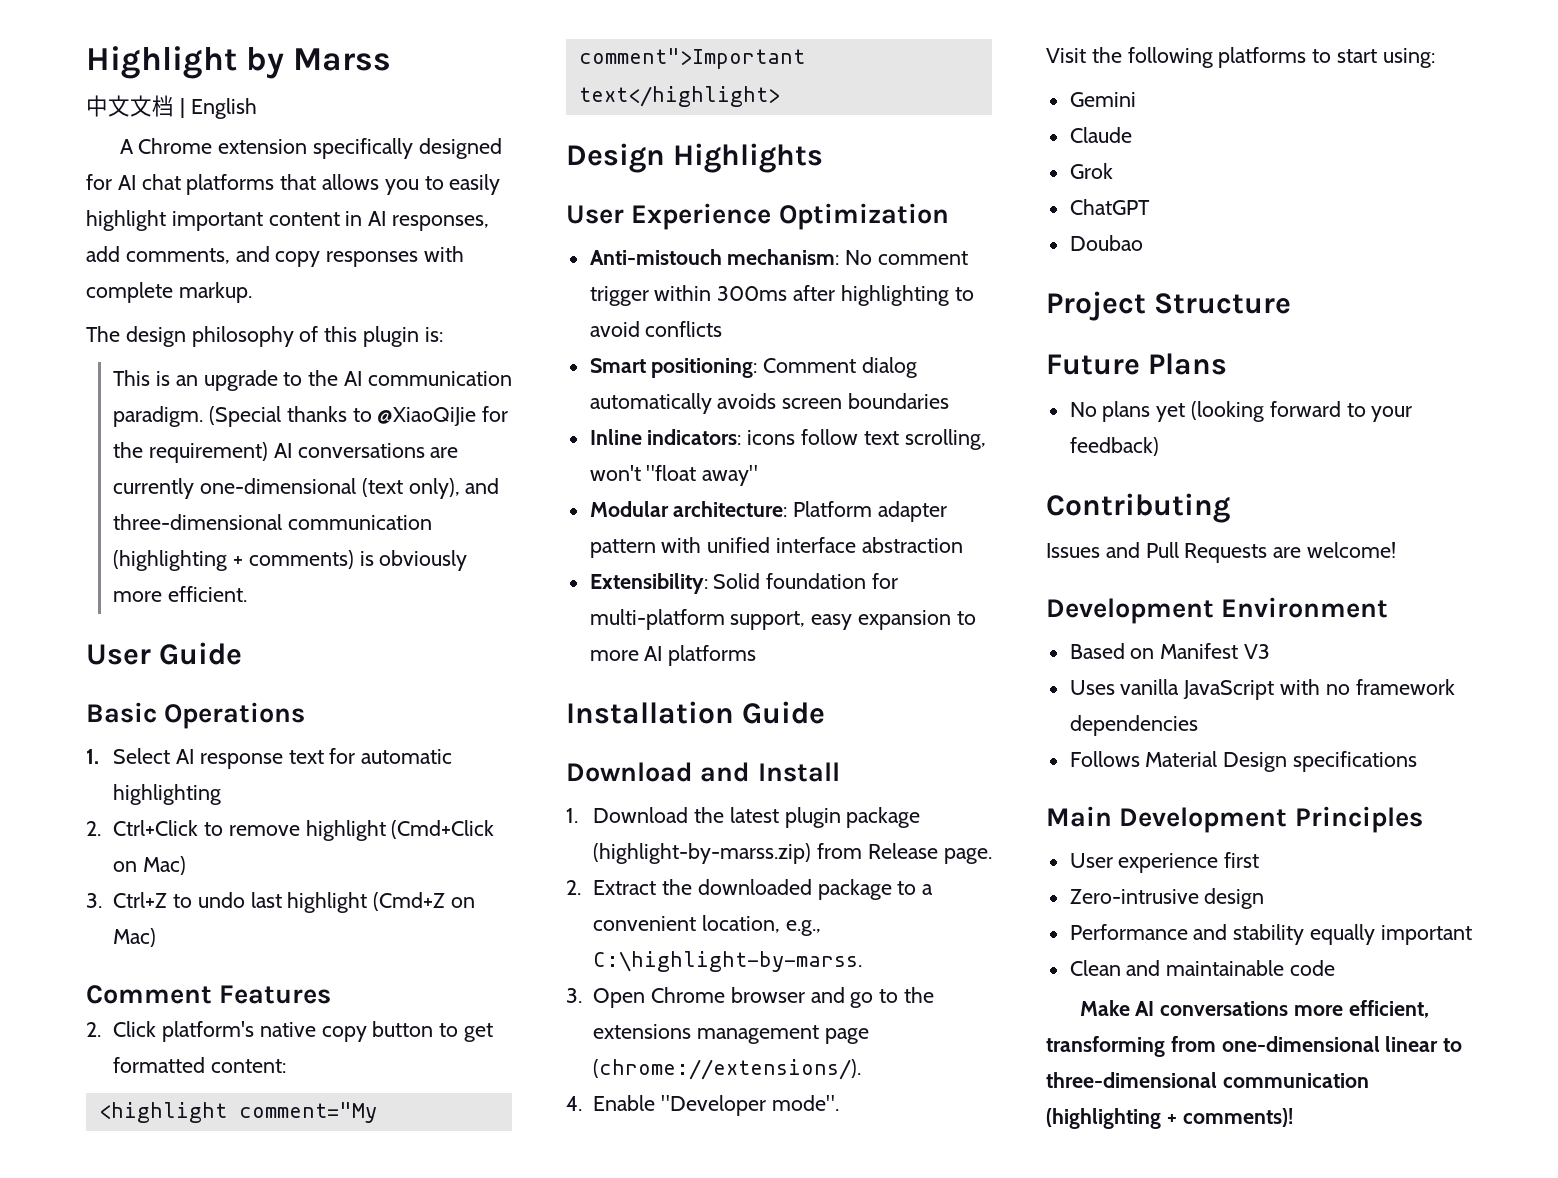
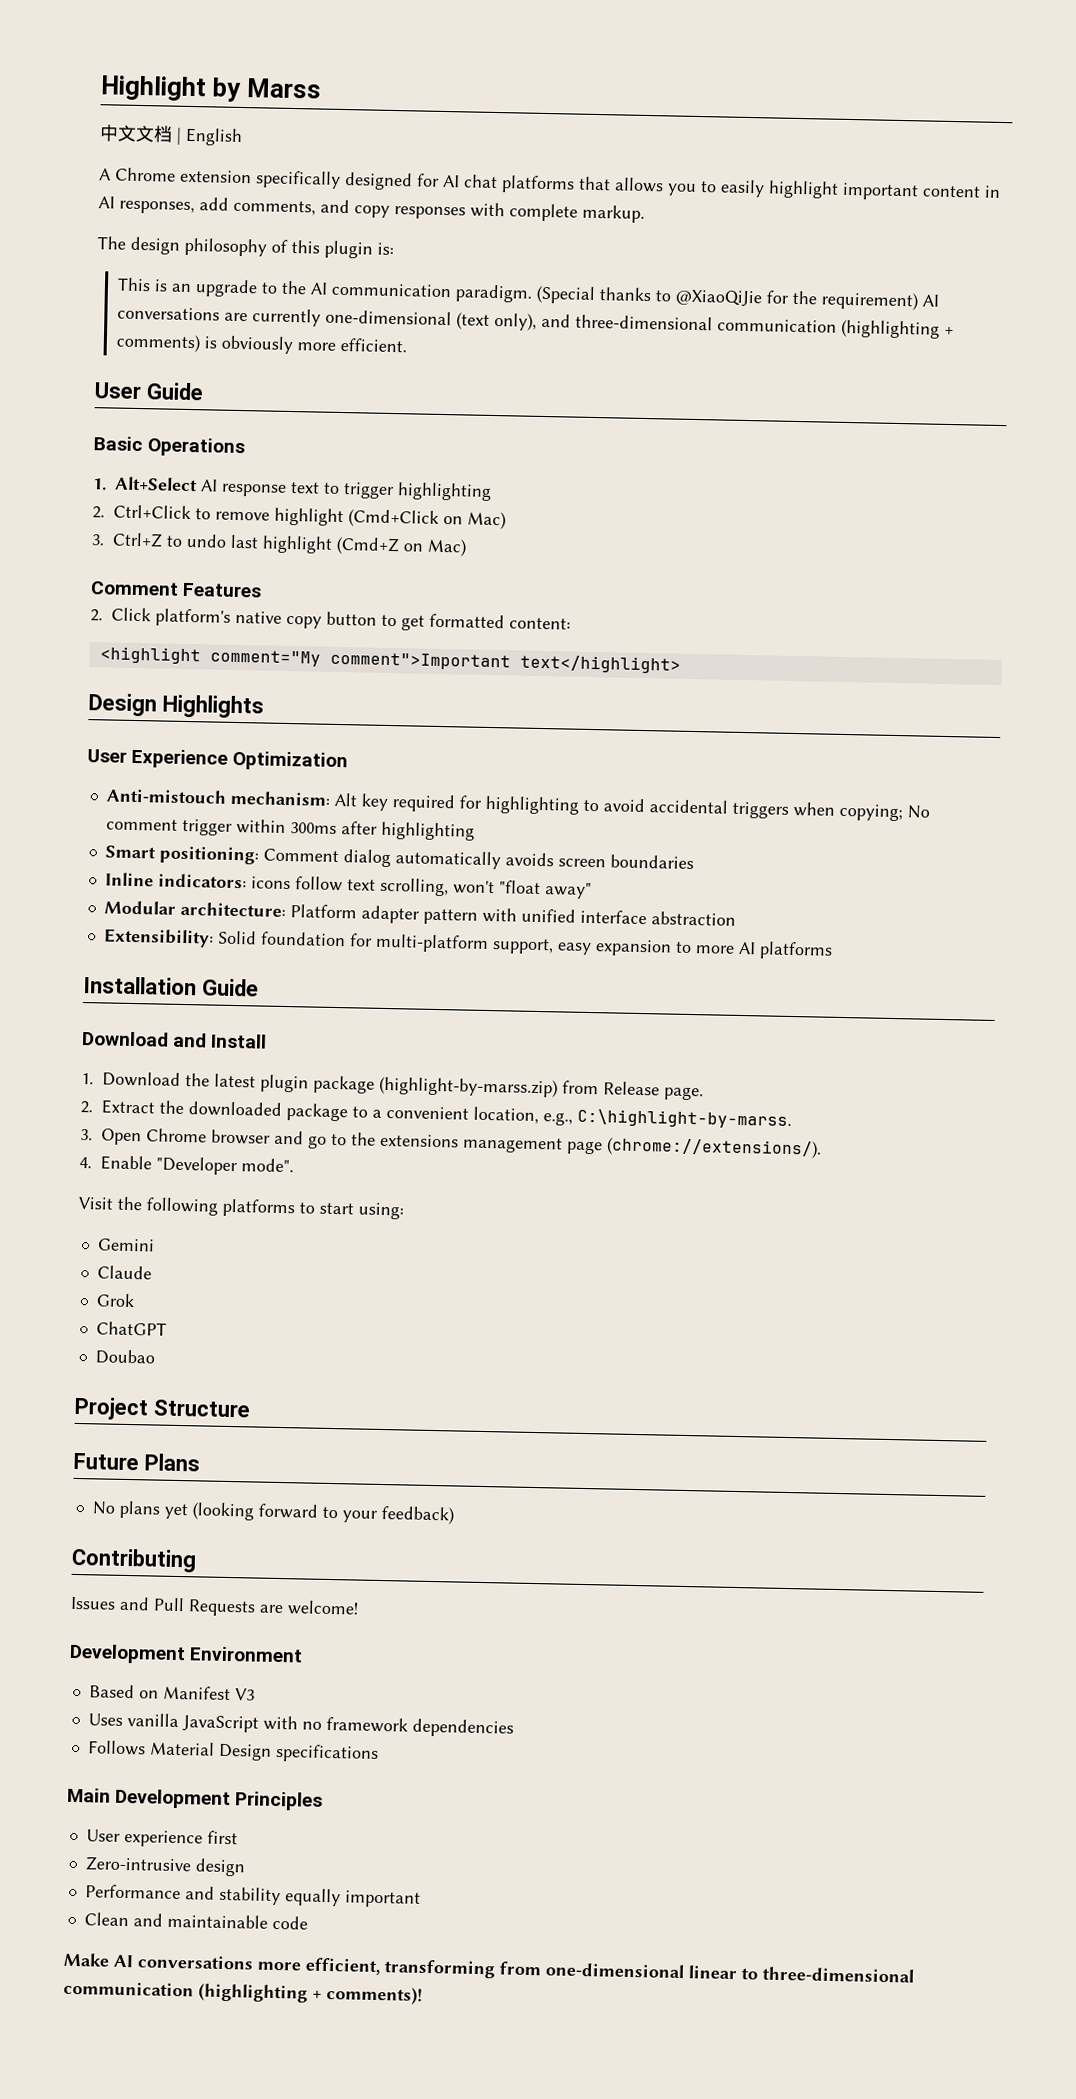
- 1. Select AI response text for automatic highlighting
+ 1. Alt+Select AI response text to trigger highlighting
- Anti-mistouch mechanism: No comment trigger within 300ms after highlighting to avoid conflicts
+ Anti-mistouch mechanism: Alt key required for highlighting to avoid accidental triggers when copying; No comment trigger within 300ms after highlighting

